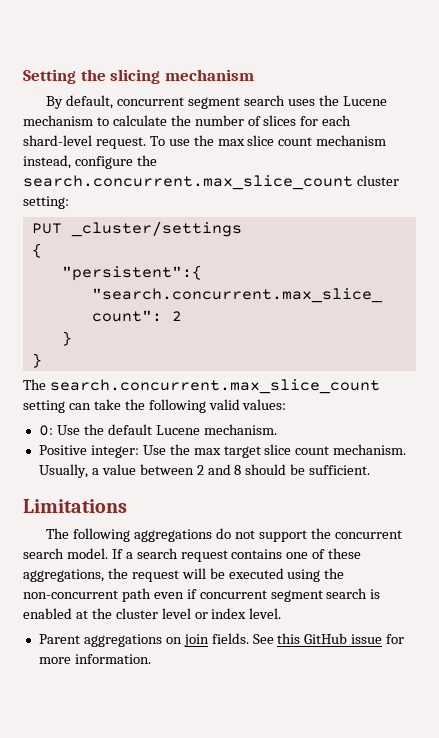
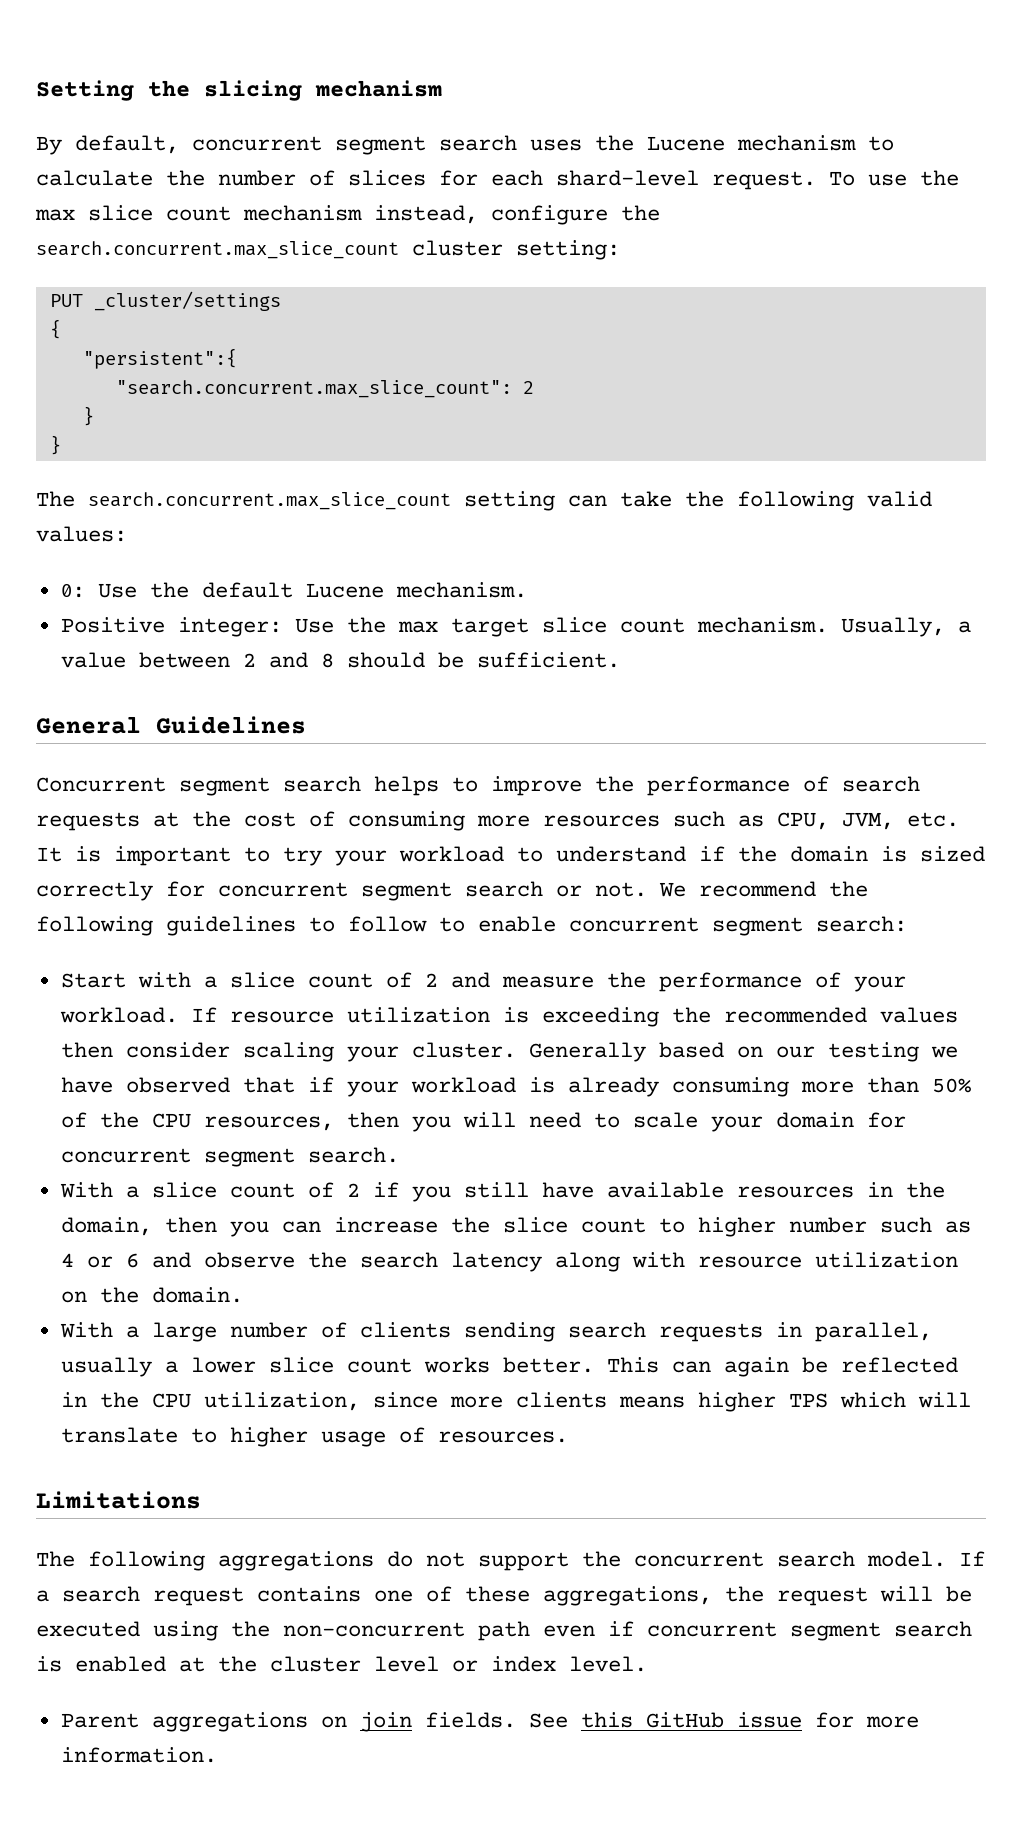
+ General Guidelines
+ Concurrent segment search helps to improve the performance of search requests at the cost of consuming more resources such as CPU, JVM, etc. It is important to try your workload to understand if the domain is sized correctly for concurrent segment search or not. We recommend the following guidelines to follow to enable concurrent segment search:
+ Start with a slice count of 2 and measure the performance of your workload. If resource utilization is exceeding the recommended values then consider scaling your cluster. Generally based on our testing we have observed that if your workload is already consuming more than 50% of the CPU resources, then you will need to scale your domain for concurrent segment search.
+ With a slice count of 2 if you still have available resources in the domain, then you can increase the slice count to higher number such as 4 or 6 and observe the search latency along with resource utilization on the domain.
+ With a large number of clients sending search requests in parallel, usually a lower slice count works better. This can again be reflected in the CPU utilization, since more clients means higher TPS which will translate to higher usage of resources.

